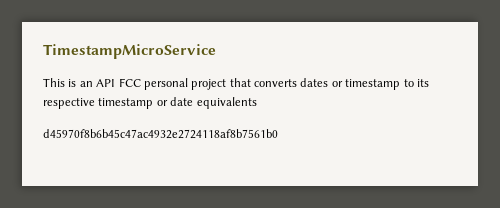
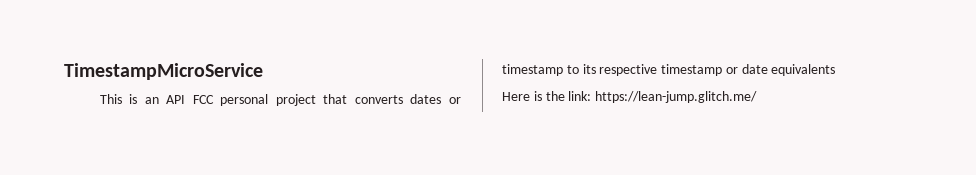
- d45970f8b6b45c47ac4932e2724118af8b7561b0
+ Here is the link: https://lean-jump.glitch.me/

